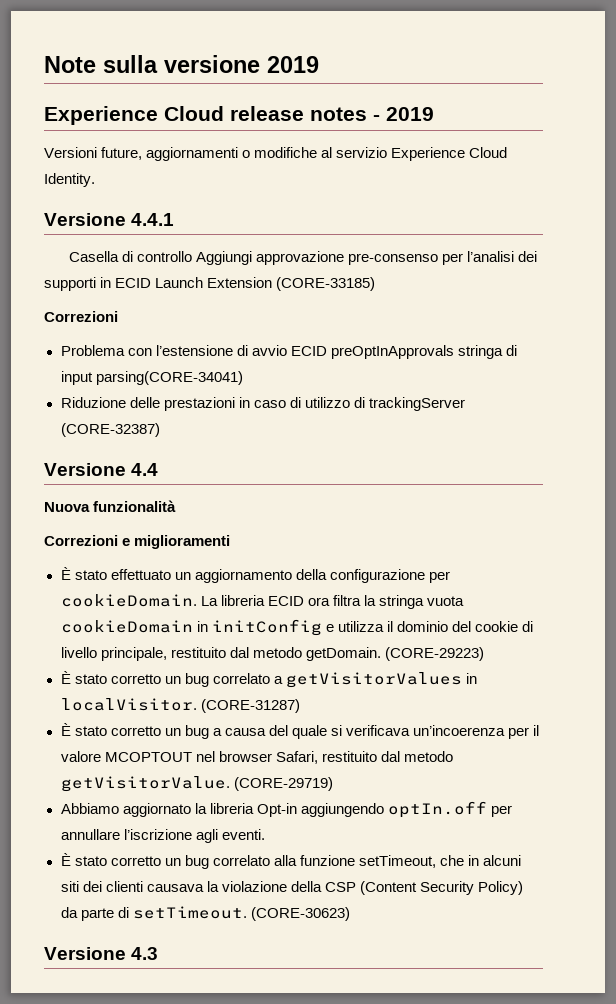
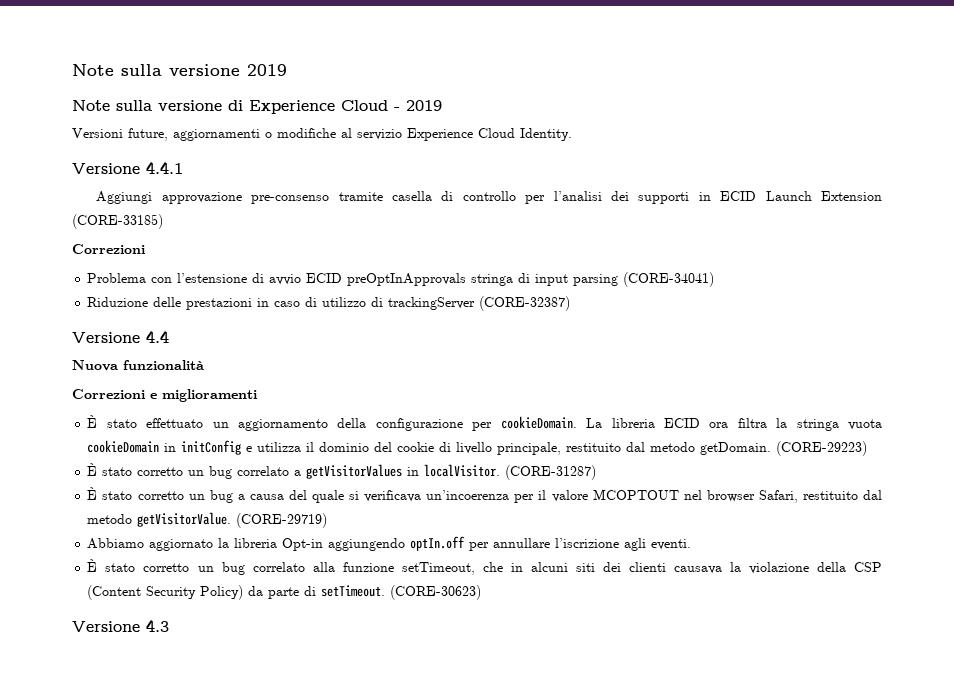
- Experience Cloud release notes - 2019
+ Note sulla versione di Experience Cloud - 2019
- Casella di controllo Aggiungi approvazione pre-consenso per l’analisi dei supporti in ECID Launch Extension (CORE-33185)
+ Aggiungi approvazione pre-consenso tramite casella di controllo per l’analisi dei supporti in ECID Launch Extension (CORE-33185)
- Problema con l’estensione di avvio ECID preOptInApprovals stringa di input parsing(CORE-34041)
+ Problema con l’estensione di avvio ECID preOptInApprovals stringa di input parsing (CORE-34041)

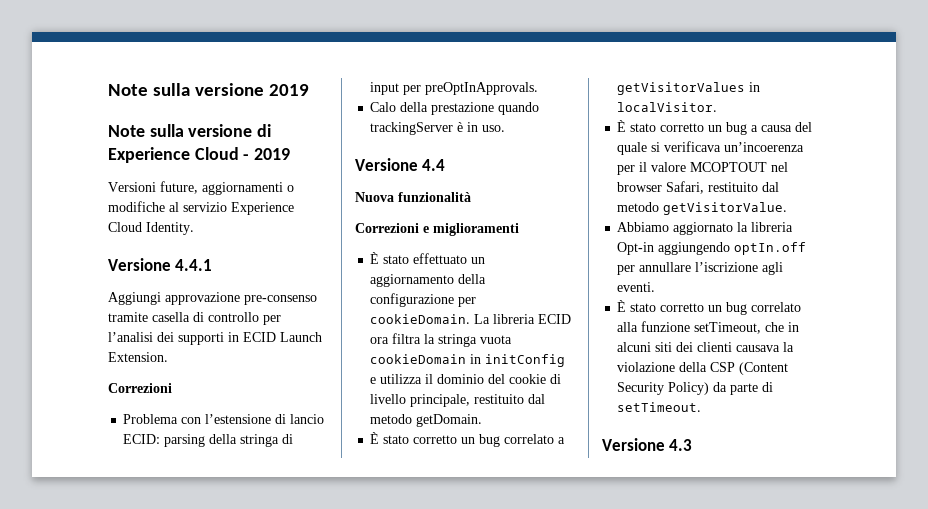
- Aggiungi approvazione pre-consenso tramite casella di controllo per l’analisi dei supporti in ECID Launch Extension (CORE-33185)
+ Aggiungi approvazione pre-consenso tramite casella di controllo per l’analisi dei supporti in ECID Launch Extension.
- Problema con l’estensione di avvio ECID preOptInApprovals stringa di input parsing (CORE-34041)
- Riduzione delle prestazioni in caso di utilizzo di trackingServer (CORE-32387)
+ Problema con l’estensione di lancio ECID: parsing della stringa di input per preOptInApprovals.
+ Calo della prestazione quando trackingServer è in uso.
- (CORE-29223)
- (CORE-31287)
- (CORE-29719)
- (CORE-30623)

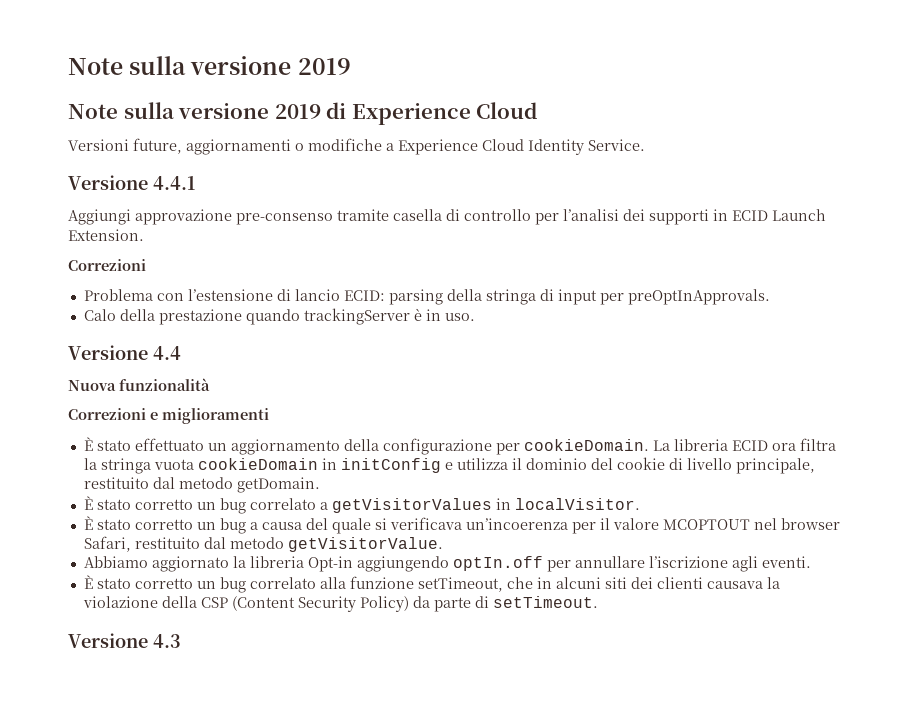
- Note sulla versione di Experience Cloud - 2019
+ Note sulla versione 2019 di Experience Cloud
- Versioni future, aggiornamenti o modifiche al servizio Experience Cloud Identity.
+ Versioni future, aggiornamenti o modifiche a Experience Cloud Identity Service.

